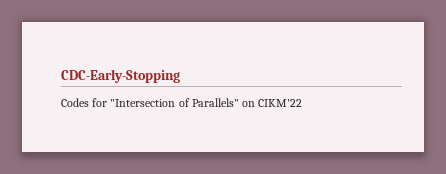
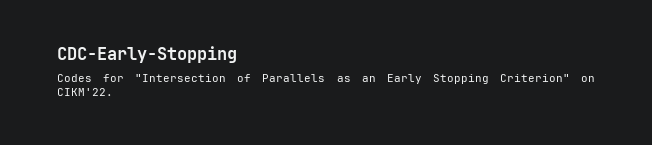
- Codes for "Intersection of Parallels" on CIKM'22
+ Codes for "Intersection of Parallels as an Early Stopping Criterion" on CIKM'22.

